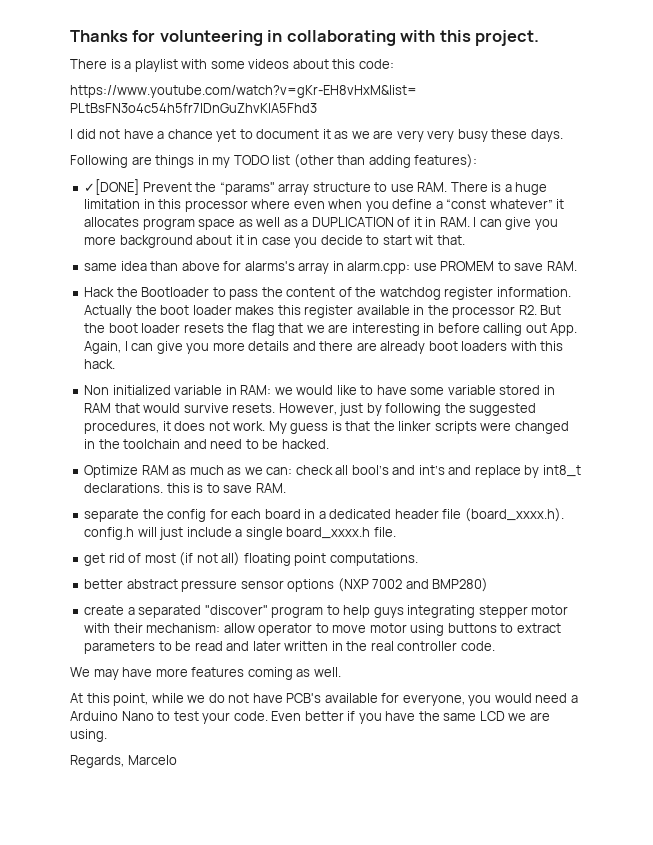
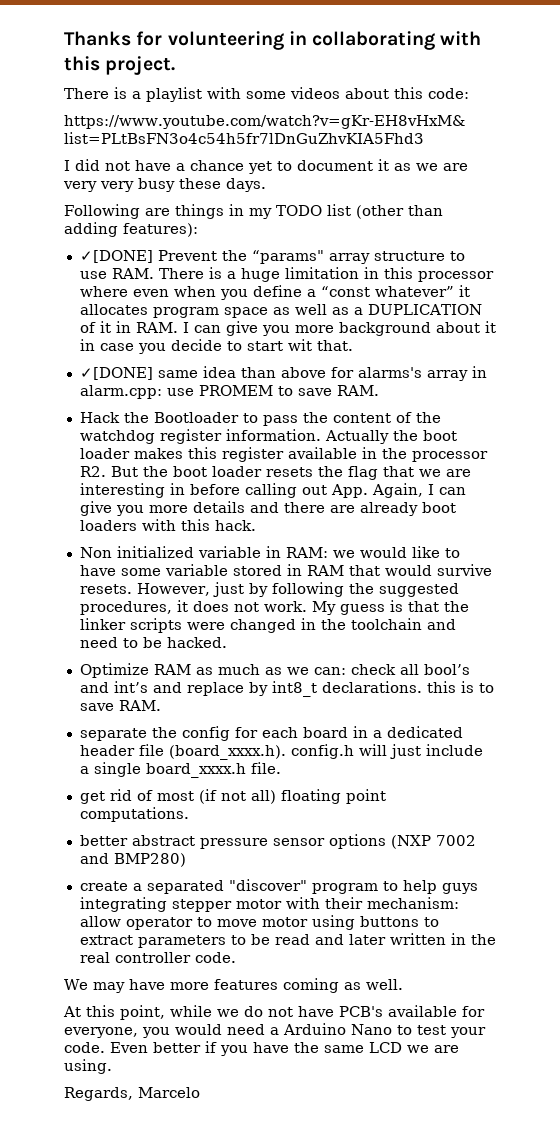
- same idea than above for alarms's array in alarm.cpp: use PROMEM to save RAM.
+ ✓[DONE] same idea than above for alarms's array in alarm.cpp: use PROMEM to save RAM.

